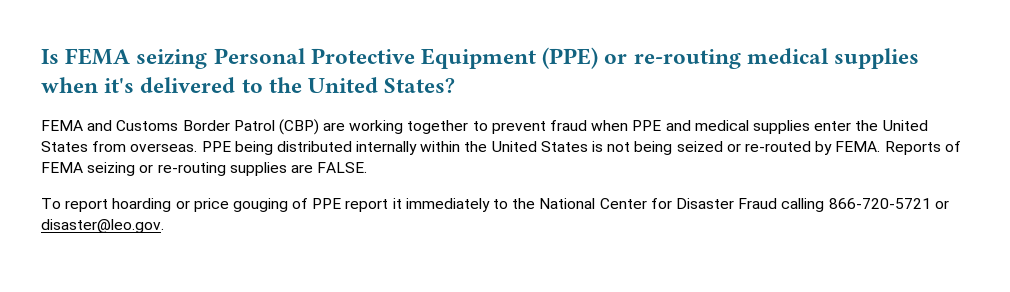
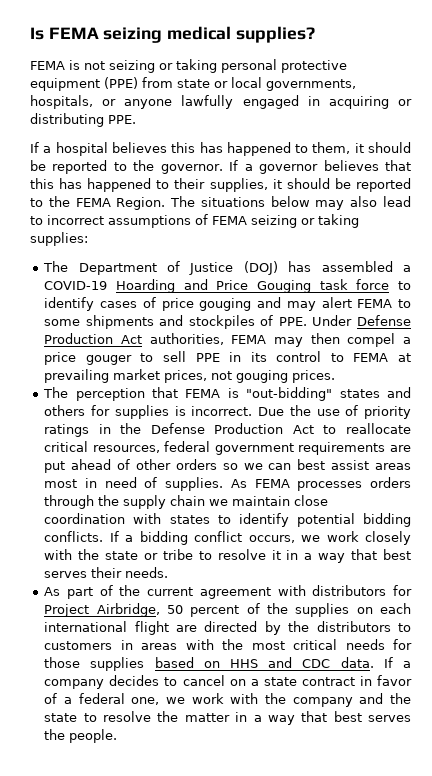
- Is FEMA seizing Personal Protective Equipment (PPE) or re-routing medical supplies when it's delivered to the United States?
- FEMA and Customs Border Patrol (CBP) are working together to prevent fraud when PPE and medical supplies enter the United States from overseas. PPE being distributed internally within the United States is not being seized or re-routed by FEMA. Reports of FEMA seizing or re-routing supplies are FALSE.
- To report hoarding or price gouging of PPE report it immediately to the National Center for Disaster Fraud calling 866-720-5721 or disaster@leo.gov.
+ Is FEMA seizing medical supplies?
+ FEMA is not seizing or taking personal protective equipment (PPE) from state or local governments, hospitals, or anyone lawfully engaged in acquiring or distributing PPE.
+ If a hospital believes this has happened to them, it should be reported to the governor. If a governor believes that this has happened to their supplies, it should be reported to the FEMA Region. The situations below may also lead to incorrect assumptions of FEMA seizing or taking supplies:
+ The Department of Justice (DOJ) has assembled a COVID-19 Hoarding and Price Gouging task force to identify cases of price gouging and may alert FEMA to some shipments and stockpiles of PPE. Under Defense Production Act authorities, FEMA may then compel a price gouger to sell PPE in its control to FEMA at prevailing market prices, not gouging prices.
+ The perception that FEMA is "out-bidding" states and others for supplies is incorrect. Due the use of priority ratings in the Defense Production Act to reallocate critical resources, federal government requirements are put ahead of other orders so we can best assist areas most in need of supplies. As FEMA processes orders through the supply chain we maintain close coordination with states to identify potential bidding conflicts. If a bidding conflict occurs, we work closely with the state or tribe to resolve it in a way that best serves their needs.
+ As part of the current agreement with distributors for Project Airbridge, 50 percent of the supplies on each international flight are directed by the distributors to customers in areas with the most critical needs for those supplies based on HHS and CDC data. If a company decides to cancel on a state contract in favor of a federal one, we work with the company and the state to resolve the matter in a way that best serves the people.

